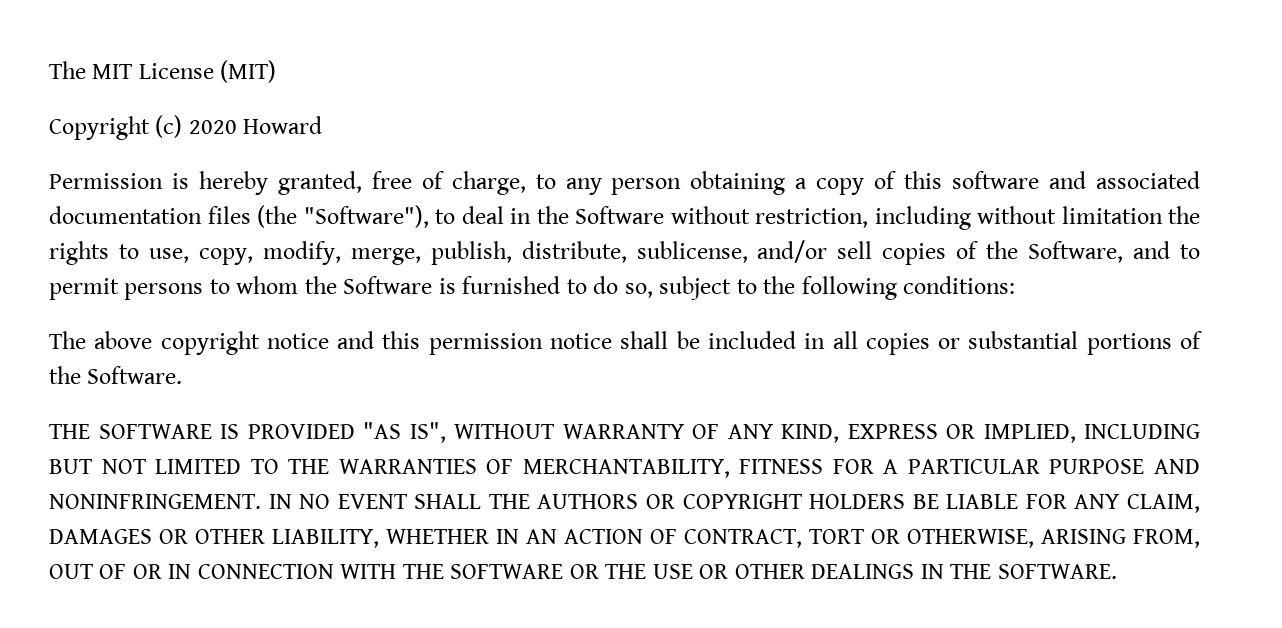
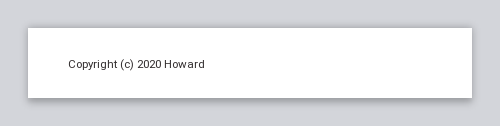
- The MIT License (MIT)
- Permission is hereby granted, free of charge, to any person obtaining a copy of this software and associated documentation files (the "Software"), to deal in the Software without restriction, including without limitation the rights to use, copy, modify, merge, publish, distribute, sublicense, and/or sell copies of the Software, and to permit persons to whom the Software is furnished to do so, subject to the following conditions:
- The above copyright notice and this permission notice shall be included in all copies or substantial portions of the Software.
- THE SOFTWARE IS PROVIDED "AS IS", WITHOUT WARRANTY OF ANY KIND, EXPRESS OR IMPLIED, INCLUDING BUT NOT LIMITED TO THE WARRANTIES OF MERCHANTABILITY, FITNESS FOR A PARTICULAR PURPOSE AND NONINFRINGEMENT. IN NO EVENT SHALL THE AUTHORS OR COPYRIGHT HOLDERS BE LIABLE FOR ANY CLAIM, DAMAGES OR OTHER LIABILITY, WHETHER IN AN ACTION OF CONTRACT, TORT OR OTHERWISE, ARISING FROM, OUT OF OR IN CONNECTION WITH THE SOFTWARE OR THE USE OR OTHER DEALINGS IN THE SOFTWARE.

